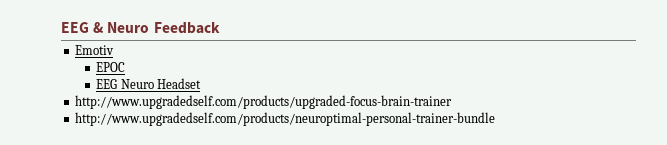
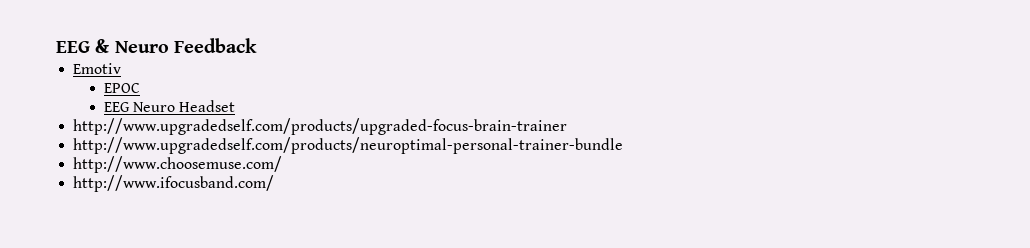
+ http://www.choosemuse.com/
+ http://www.ifocusband.com/

